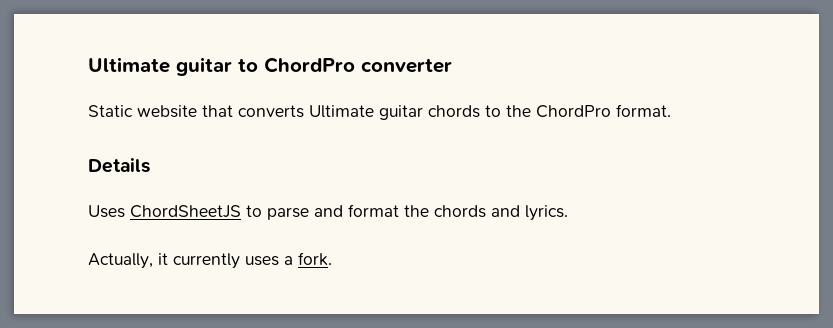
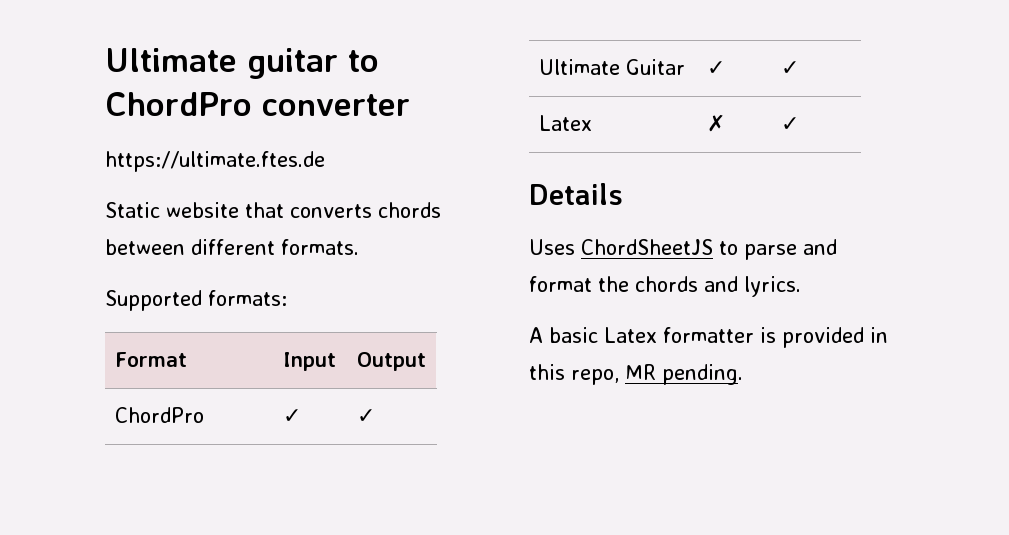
+ https://ultimate.ftes.de
- Static website that converts Ultimate guitar chords to the ChordPro format.
+ Static website that converts chords between different formats.
+ Supported formats:
+ Format | Input | Output
+ ChordPro | ✓ | ✓
+ Ultimate Guitar | ✓ | ✓
+ Latex | ✗ | ✓
- Actually, it currently uses a fork.
+ A basic Latex formatter is provided in this repo, MR pending.

